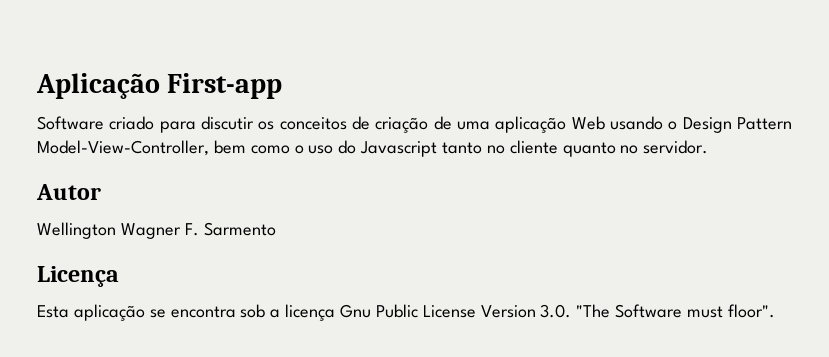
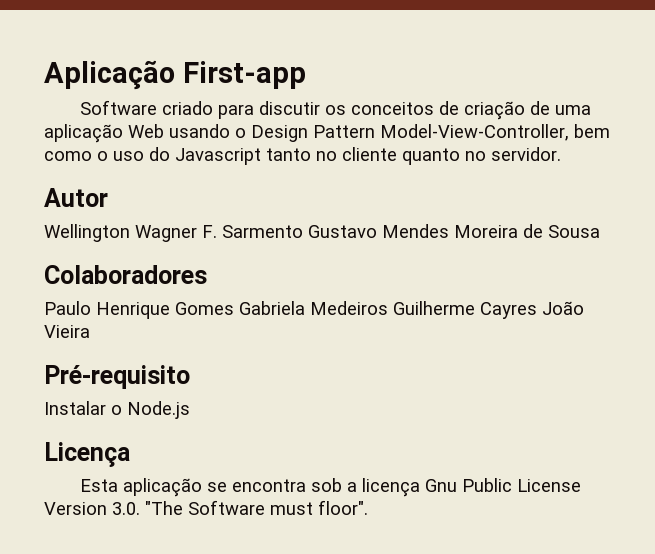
- Wellington Wagner F. Sarmento
+ Wellington Wagner F. Sarmento Gustavo Mendes Moreira de Sousa
+ Colaboradores
+ Paulo Henrique Gomes Gabriela Medeiros Guilherme Cayres João Vieira
+ Pré-requisito
+ Instalar o Node.js

